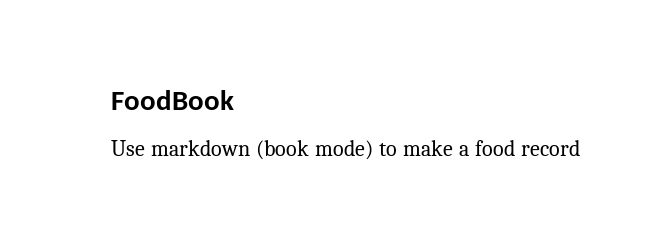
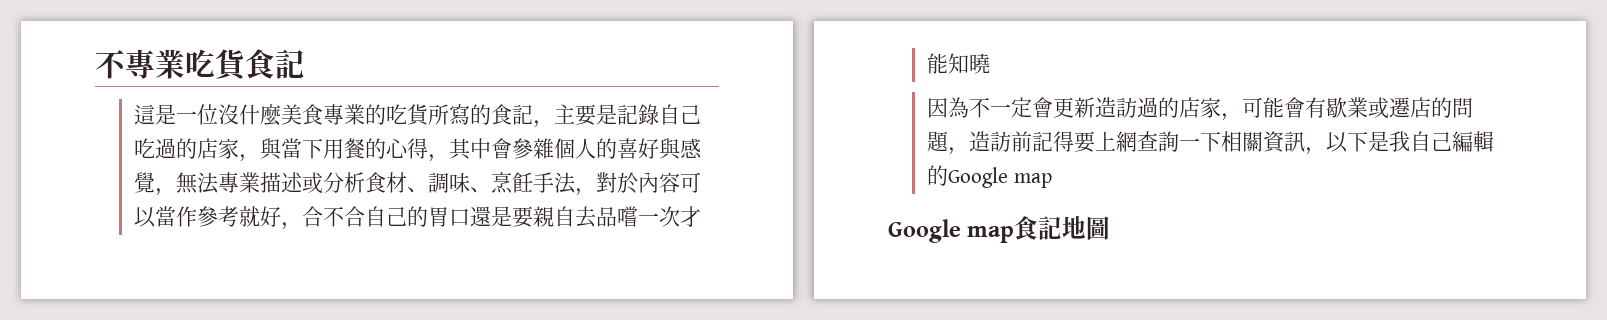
- FoodBook
- Use markdown (book mode) to make a food record
+ 不專業吃貨食記
+ 這是一位沒什麼美食專業的吃貨所寫的食記，主要是記錄自己吃過的店家，與當下用餐的心得，其中會參雜個人的喜好與感覺，無法專業描述或分析食材、調味、烹飪手法，對於內容可以當作參考就好，合不合自己的胃口還是要親自去品嚐一次才能知曉
+ 因為不一定會更新造訪過的店家，可能會有歇業或遷店的問題，造訪前記得要上網查詢一下相關資訊，以下是我自己編輯的Google map
+ Google map食記地圖

